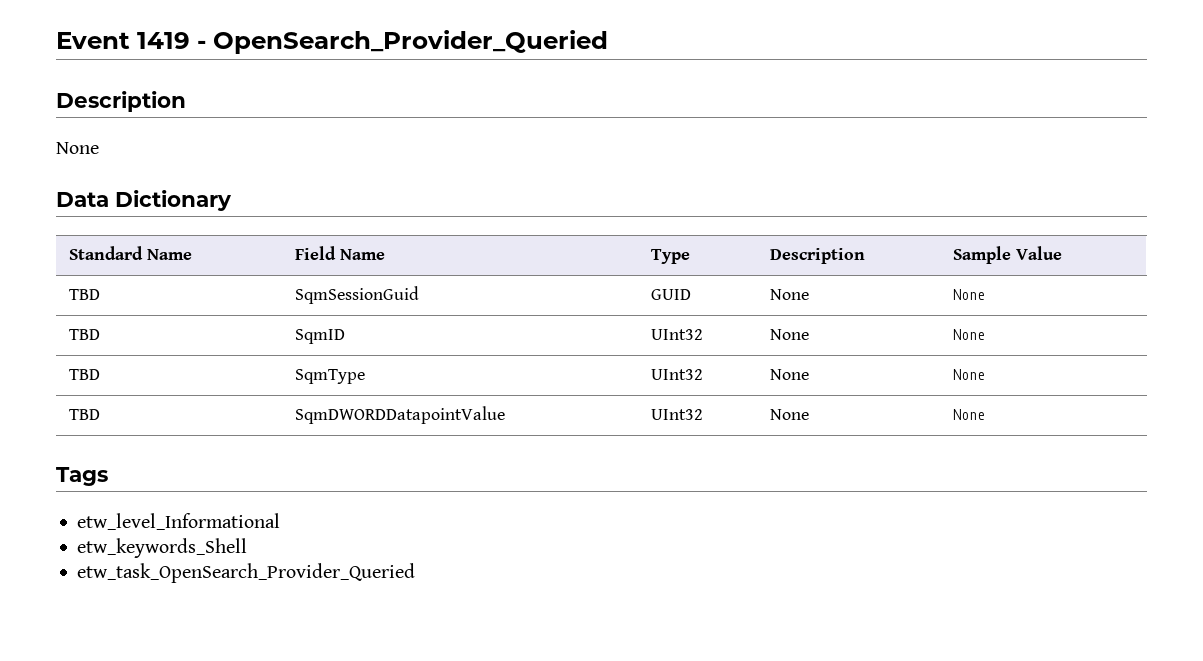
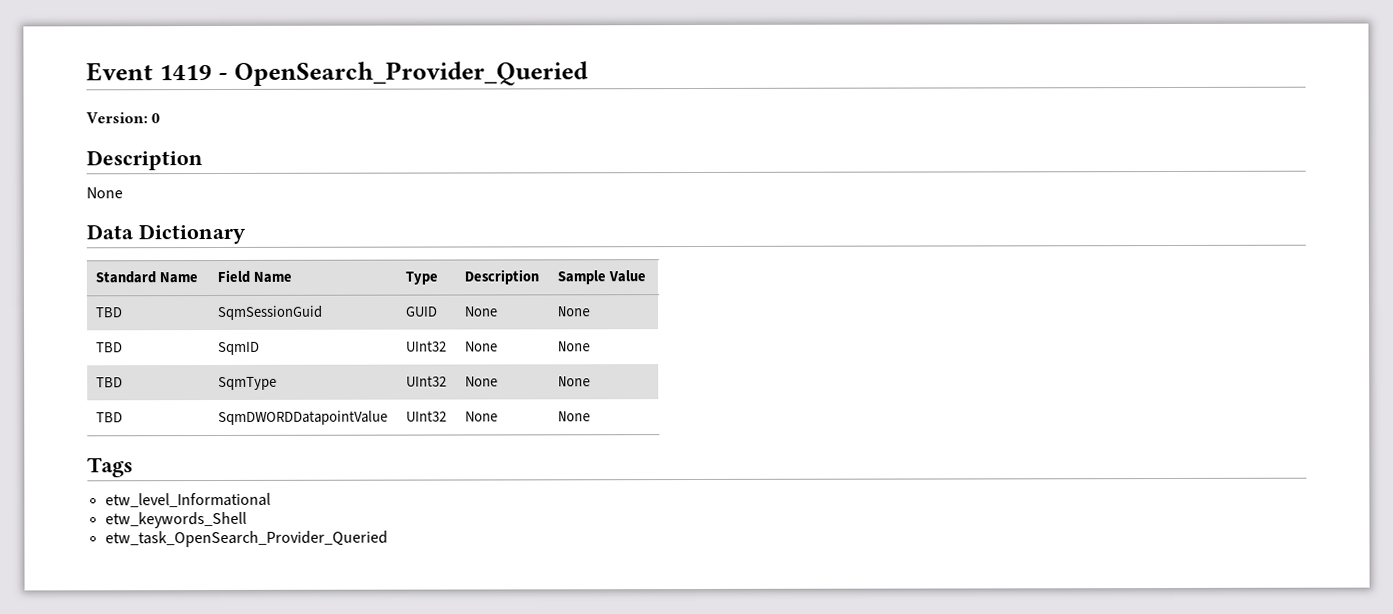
+ Version: 0

